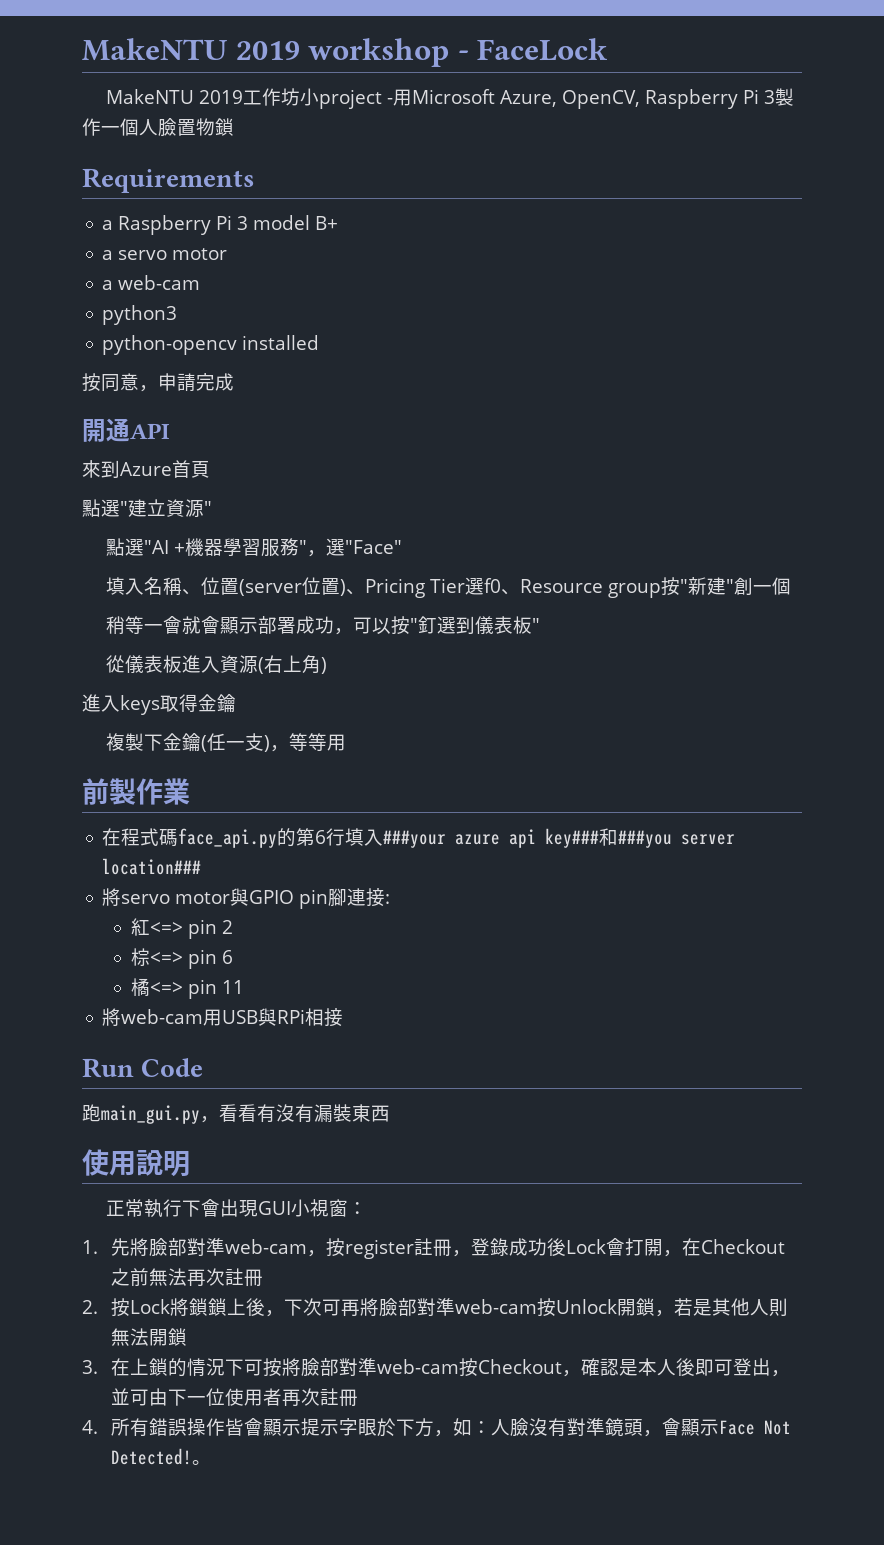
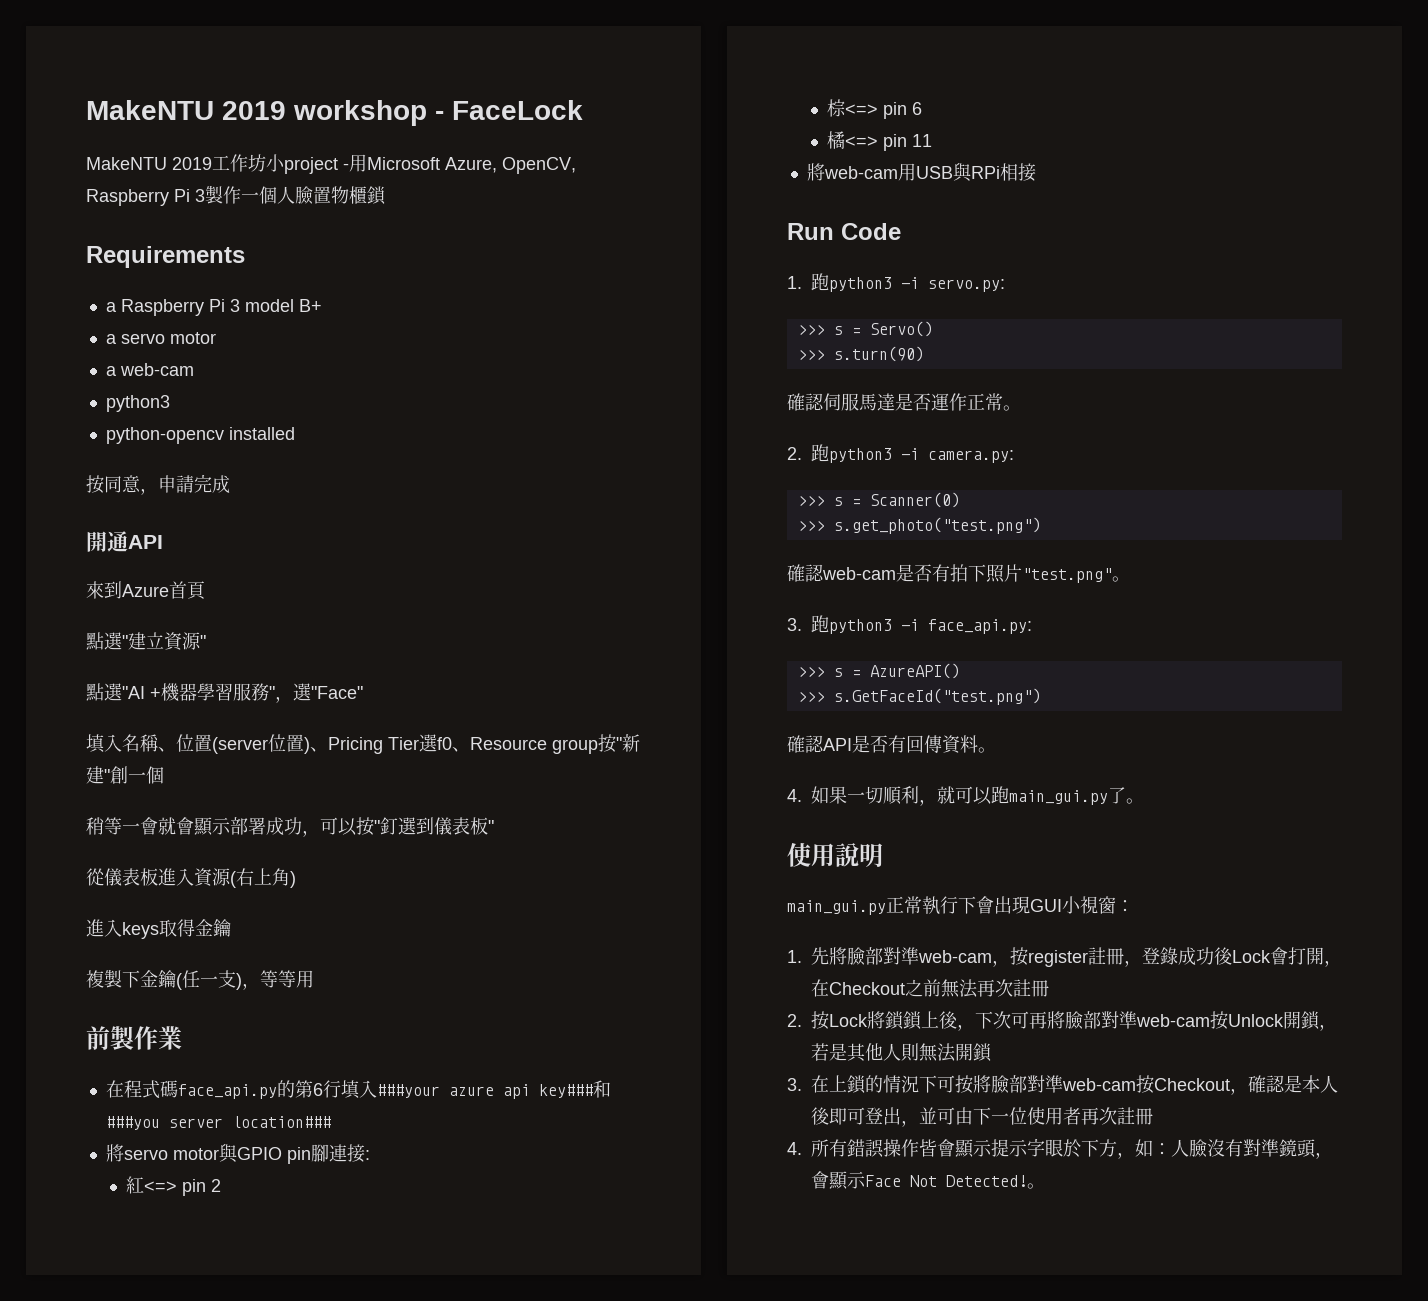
- MakeNTU 2019工作坊小project -用Microsoft Azure, OpenCV, Raspberry Pi 3製作一個人臉置物鎖
+ MakeNTU 2019工作坊小project -用Microsoft Azure, OpenCV, Raspberry Pi 3製作一個人臉置物櫃鎖
- 跑main_gui.py，看看有沒有漏裝東西
+ 1.跑python3 -i servo.py:
+ >>> s = Servo()
+ >>> s.turn(90)
+ 確認伺服馬達是否運作正常。
+ 2.跑python3 -i camera.py:
+ >>> s = Scanner(0)
+ >>> s.get_photo("test.png")
+ 確認web-cam是否有拍下照片"test.png"。
+ 3.跑python3 -i face_api.py:
+ >>> s = AzureAPI()
+ >>> s.GetFaceId("test.png")
+ 確認API是否有回傳資料。
+ 4.如果一切順利，就可以跑main_gui.py了。
- 正常執行下會出現GUI小視窗：
+ main_gui.py正常執行下會出現GUI小視窗：

